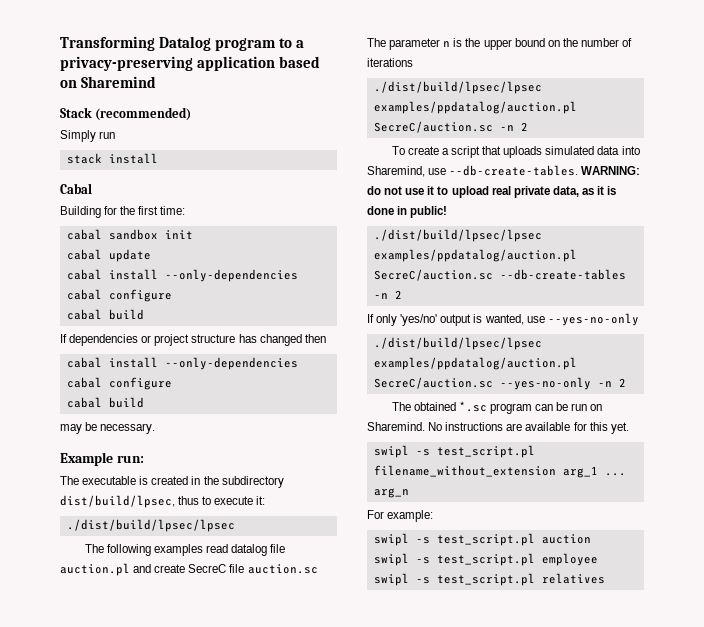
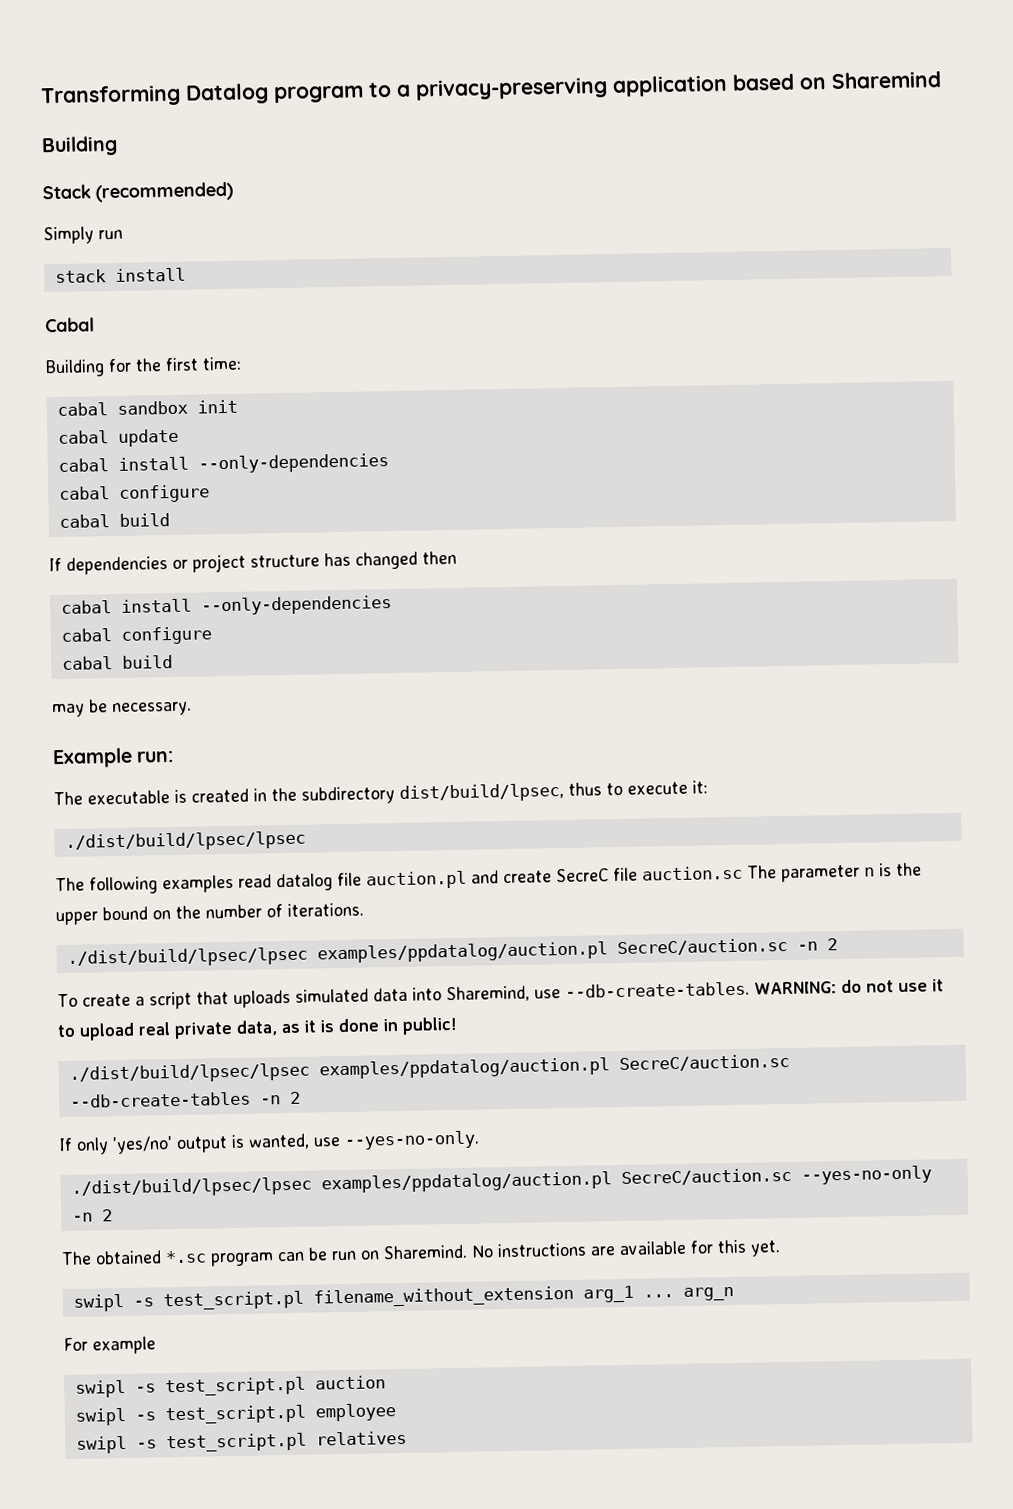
  Transforming Datalog program to a privacy-preserving application based on Sharemind
+ Building
- The following examples read datalog file auction.pl and create SecreC file auction.sc The parameter n is the upper bound on the number of iterations
+ The following examples read datalog file auction.pl and create SecreC file auction.sc The parameter n is the upper bound on the number of iterations.
- If only 'yes/no' output is wanted, use --yes-no-only
+ If only 'yes/no' output is wanted, use --yes-no-only.
- For example:
+ For example

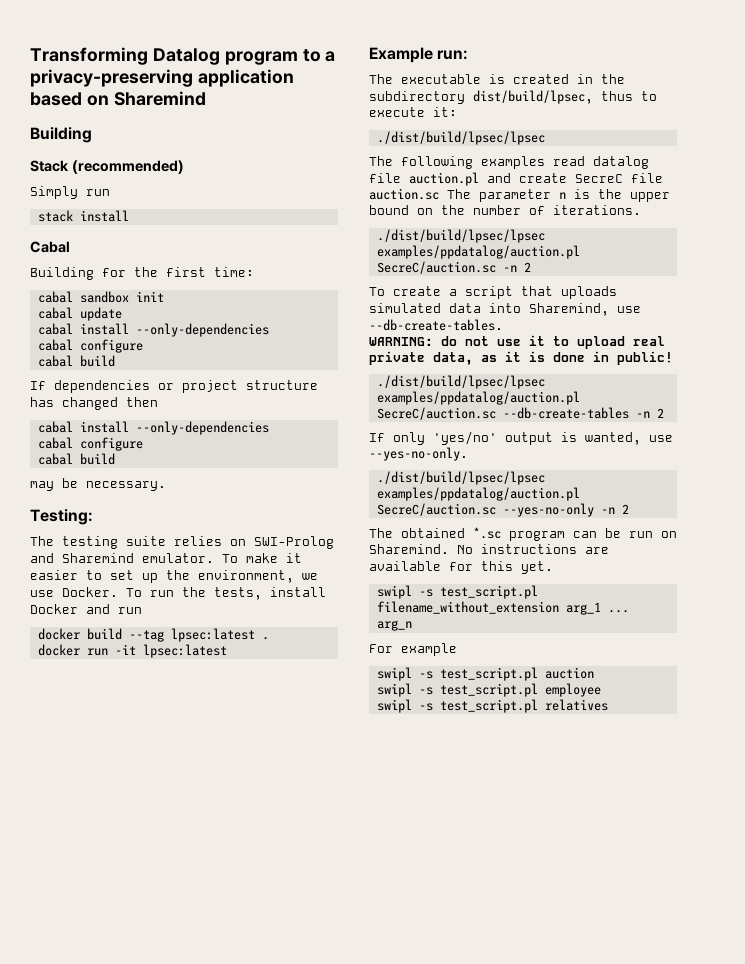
+ Testing:
+ The testing suite relies on SWI-Prolog and Sharemind emulator. To make it easier to set up the environment, we use Docker. To run the tests, install Docker and run
+ docker build --tag lpsec:latest .
+ docker run -it lpsec:latest
- To create a script that uploads simulated data into Sharemind, use --db-create-tables. WARNING: do not use it to upload real private data, as it is done in public!
+ To create a script that uploads simulated data into Sharemind, use --db-create-tables.
+ WARNING: do not use it to upload real private data, as it is done in public!

